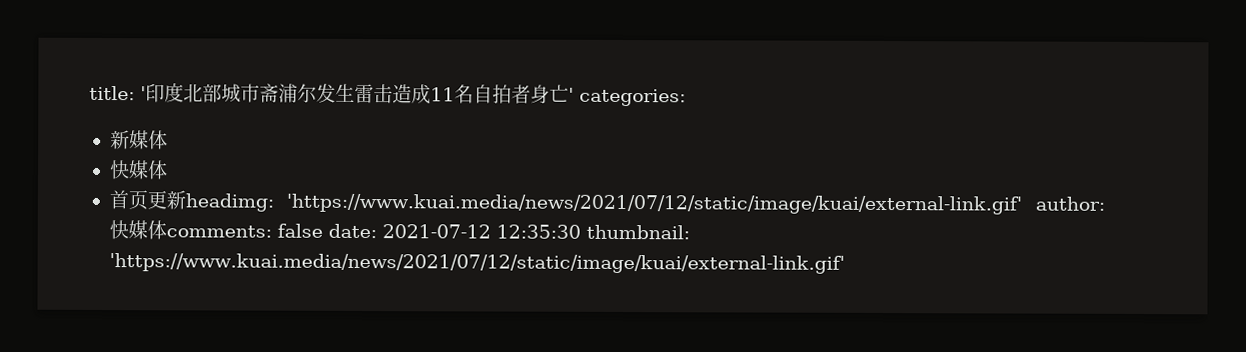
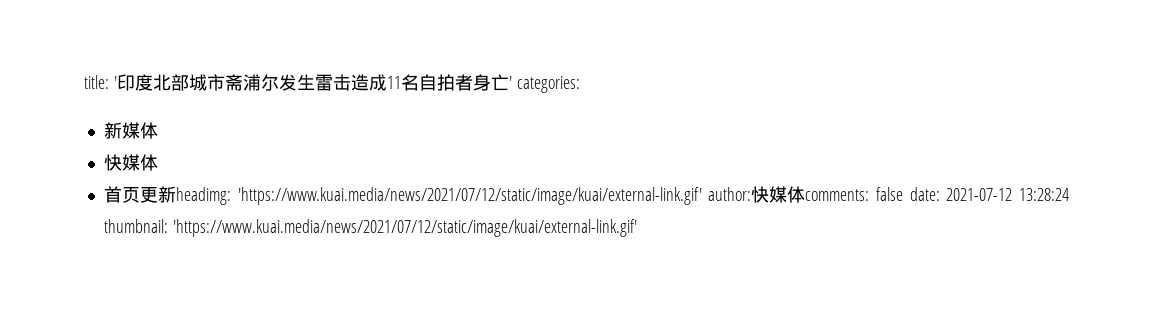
- 首页更新headimg: 'https://www.kuai.media/news/2021/07/12/static/image/kuai/external-link.gif' author:快媒体comments: false date: 2021-07-12 12:35:30 thumbnail: 'https://www.kuai.media/news/2021/07/12/static/image/kuai/external-link.gif'
+ 首页更新headimg: 'https://www.kuai.media/news/2021/07/12/static/image/kuai/external-link.gif' author:快媒体comments: false date: 2021-07-12 13:28:24 thumbnail: 'https://www.kuai.media/news/2021/07/12/static/image/kuai/external-link.gif'

